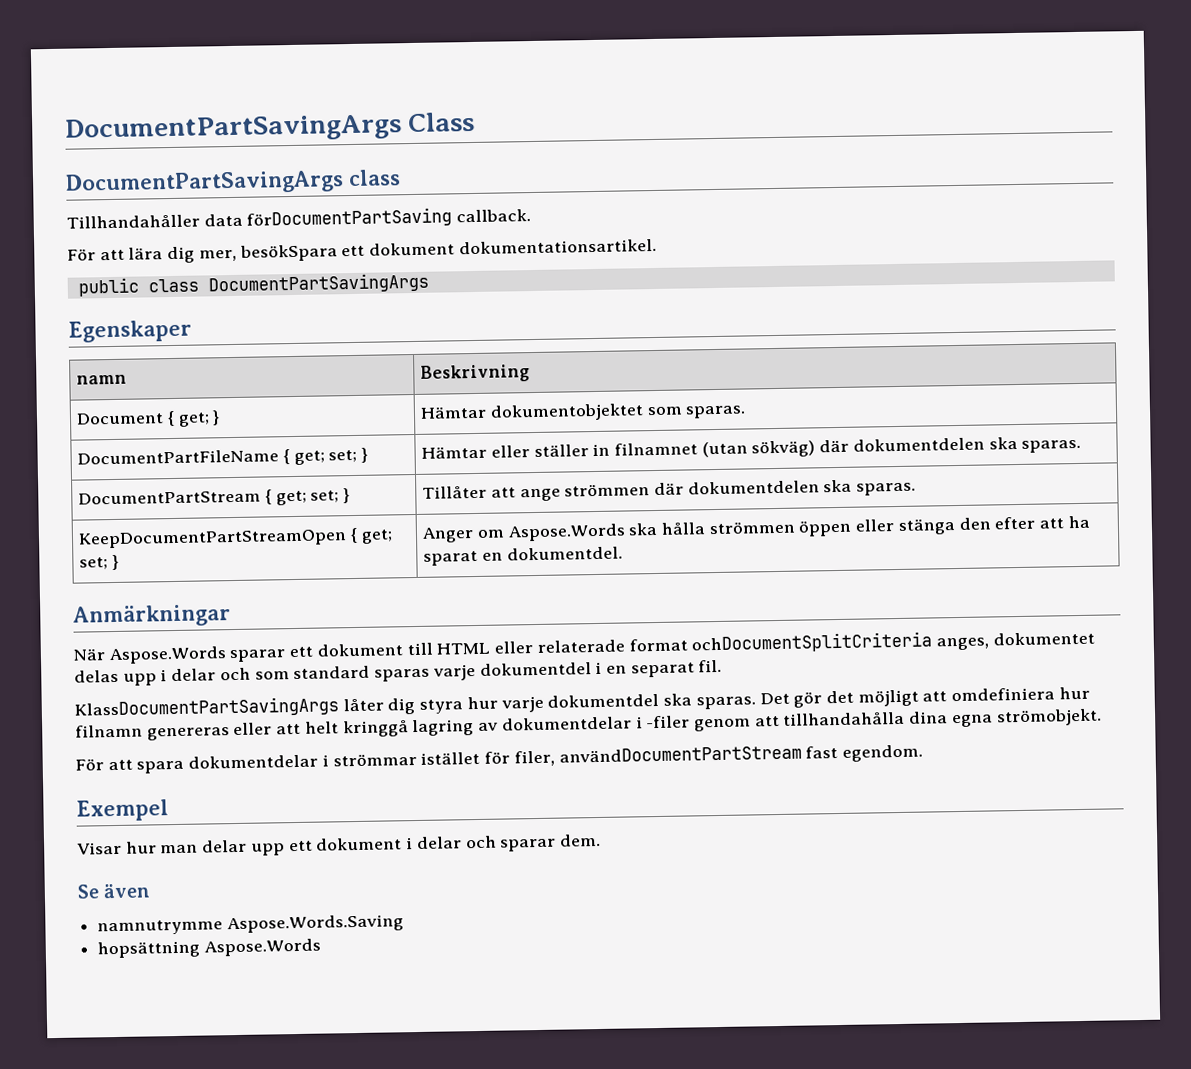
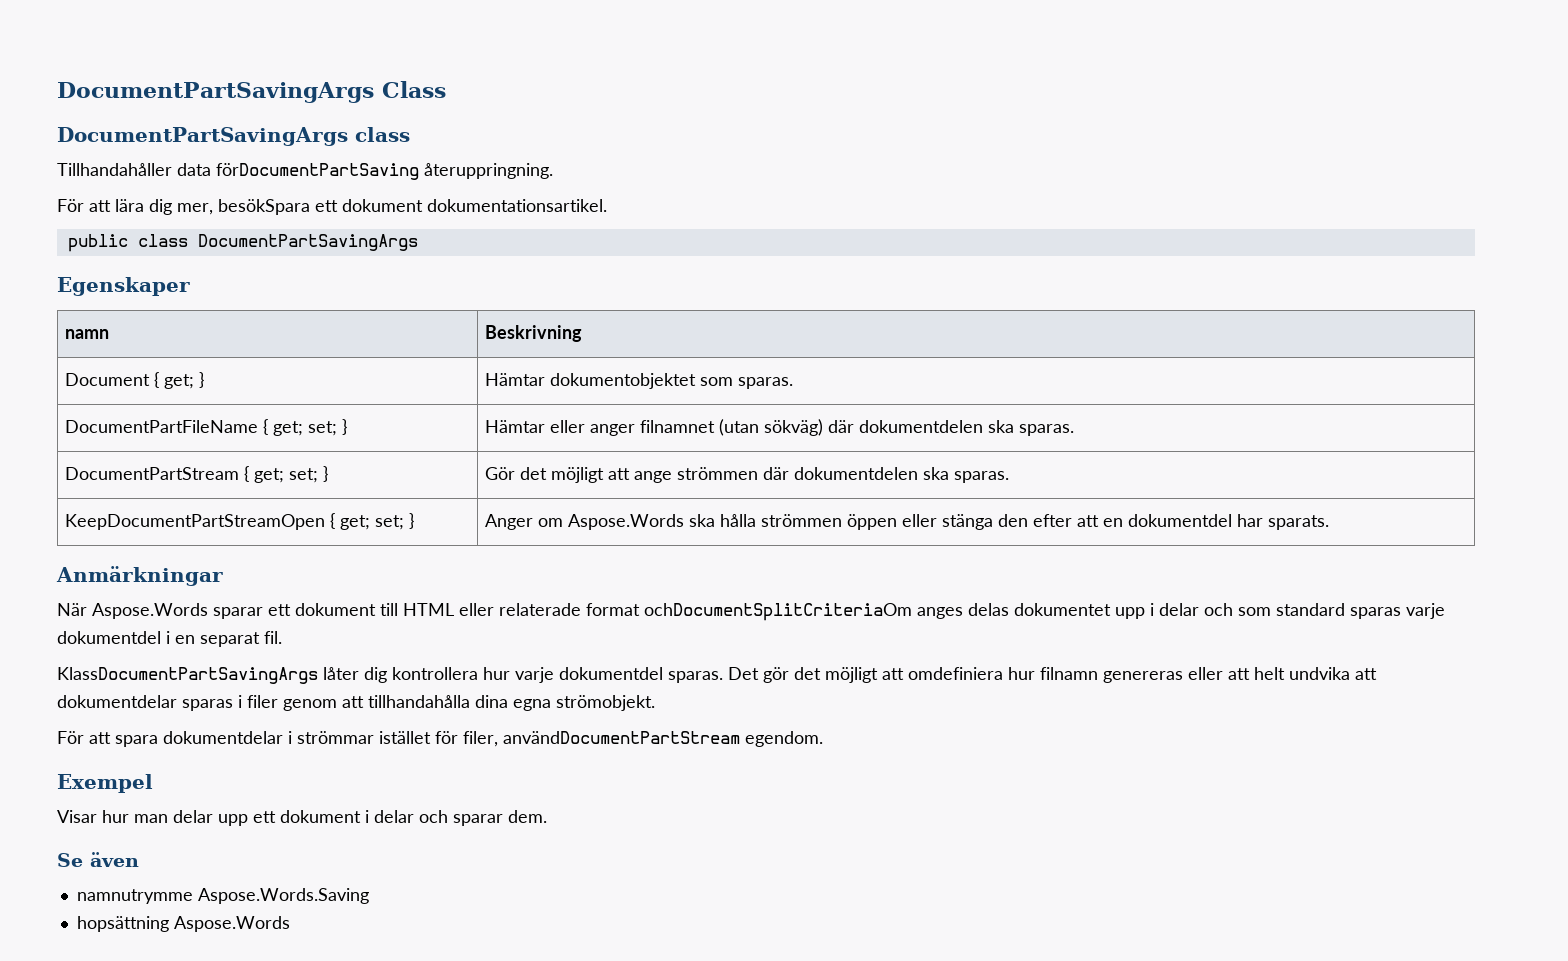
- Tillhandahåller data förDocumentPartSaving callback.
+ Tillhandahåller data förDocumentPartSaving återuppringning.
- DocumentPartFileName { get; set; } | Hämtar eller ställer in filnamnet (utan sökväg) där dokumentdelen ska sparas.
+ DocumentPartFileName { get; set; } | Hämtar eller anger filnamnet (utan sökväg) där dokumentdelen ska sparas.
- DocumentPartStream { get; set; } | Tillåter att ange strömmen där dokumentdelen ska sparas.
+ DocumentPartStream { get; set; } | Gör det möjligt att ange strömmen där dokumentdelen ska sparas.
- KeepDocumentPartStreamOpen { get; set; } | Anger om Aspose.Words ska hålla strömmen öppen eller stänga den efter att ha sparat en dokumentdel.
+ KeepDocumentPartStreamOpen { get; set; } | Anger om Aspose.Words ska hålla strömmen öppen eller stänga den efter att en dokumentdel har sparats.
- När Aspose.Words sparar ett dokument till HTML eller relaterade format ochDocumentSplitCriteria anges, dokumentet delas upp i delar och som standard sparas varje dokumentdel i en separat fil.
+ När Aspose.Words sparar ett dokument till HTML eller relaterade format ochDocumentSplitCriteriaOm anges delas dokumentet upp i delar och som standard sparas varje dokumentdel i en separat fil.
- KlassDocumentPartSavingArgs låter dig styra hur varje dokumentdel ska sparas.
+ KlassDocumentPartSavingArgs låter dig kontrollera hur varje dokumentdel sparas.
- Det gör det möjligt att omdefiniera hur filnamn genereras eller att helt kringgå lagring av dokumentdelar i -filer genom att tillhandahålla dina egna strömobjekt.
+ Det gör det möjligt att omdefiniera hur filnamn genereras eller att helt undvika att dokumentdelar sparas i filer genom att tillhandahålla dina egna strömobjekt.
- För att spara dokumentdelar i strömmar istället för filer, användDocumentPartStream fast egendom.
+ För att spara dokumentdelar i strömmar istället för filer, användDocumentPartStream egendom.

